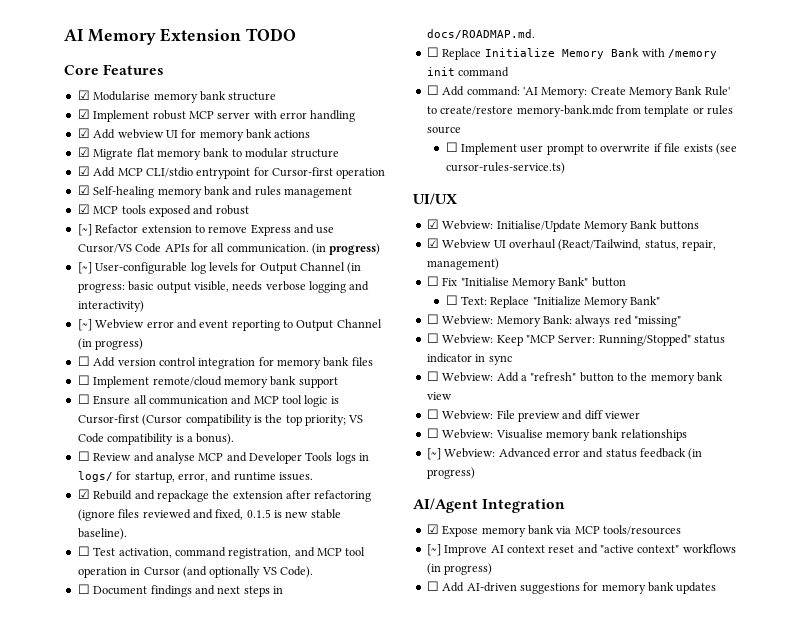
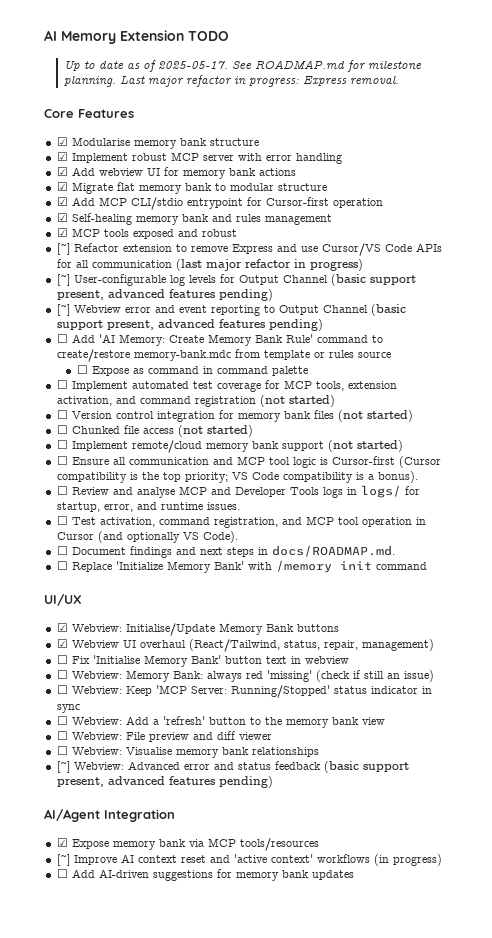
+ Up to date as of 2025-05-17. See ROADMAP.md for milestone planning. Last major refactor in progress: Express removal.
- [~] Refactor extension to remove Express and use Cursor/VS Code APIs for all communication. (in progress)
+ [~] Refactor extension to remove Express and use Cursor/VS Code APIs for all communication (last major refactor in progress)
- [~] User-configurable log levels for Output Channel (in progress: basic output visible, needs verbose logging and interactivity)
+ [~] User-configurable log levels for Output Channel (basic support present, advanced features pending)
- [~] Webview error and event reporting to Output Channel (in progress)
- ☐ Add version control integration for memory bank files
+ [~] Webview error and event reporting to Output Channel (basic support present, advanced features pending)
+ ☐ Add 'AI Memory: Create Memory Bank Rule' command to create/restore memory-bank.mdc from template or rules source
+ ☐ Expose as command in command palette
+ ☐ Implement automated test coverage for MCP tools, extension activation, and command registration (not started)
+ ☐ Version control integration for memory bank files (not started)
+ ☐ Chunked file access (not started)
- ☐ Implement remote/cloud memory bank support
+ ☐ Implement remote/cloud memory bank support (not started)
- ☑ Rebuild and repackage the extension after refactoring (ignore files reviewed and fixed, 0.1.5 is new stable baseline).
- ☐ Replace Initialize Memory Bank with /memory init command
+ ☐ Replace 'Initialize Memory Bank' with /memory init command
- ☐ Add command: 'AI Memory: Create Memory Bank Rule' to create/restore memory-bank.mdc from template or rules source
- ☐ Implement user prompt to overwrite if file exists (see cursor-rules-service.ts)
- ☐ Fix "Initialise Memory Bank" button
- ☐ Text: Replace "Initialize Memory Bank"
+ ☐ Fix 'Initialise Memory Bank' button text in webview
- ☐ Webview: Memory Bank: always red "missing"
+ ☐ Webview: Memory Bank: always red 'missing' (check if still an issue)
- ☐ Webview: Keep "MCP Server: Running/Stopped" status indicator in sync
+ ☐ Webview: Keep 'MCP Server: Running/Stopped' status indicator in sync
- ☐ Webview: Add a "refresh" button to the memory bank view
+ ☐ Webview: Add a 'refresh' button to the memory bank view
- [~] Webview: Advanced error and status feedback (in progress)
+ [~] Webview: Advanced error and status feedback (basic support present, advanced features pending)
- [~] Improve AI context reset and "active context" workflows (in progress)
+ [~] Improve AI context reset and 'active context' workflows (in progress)

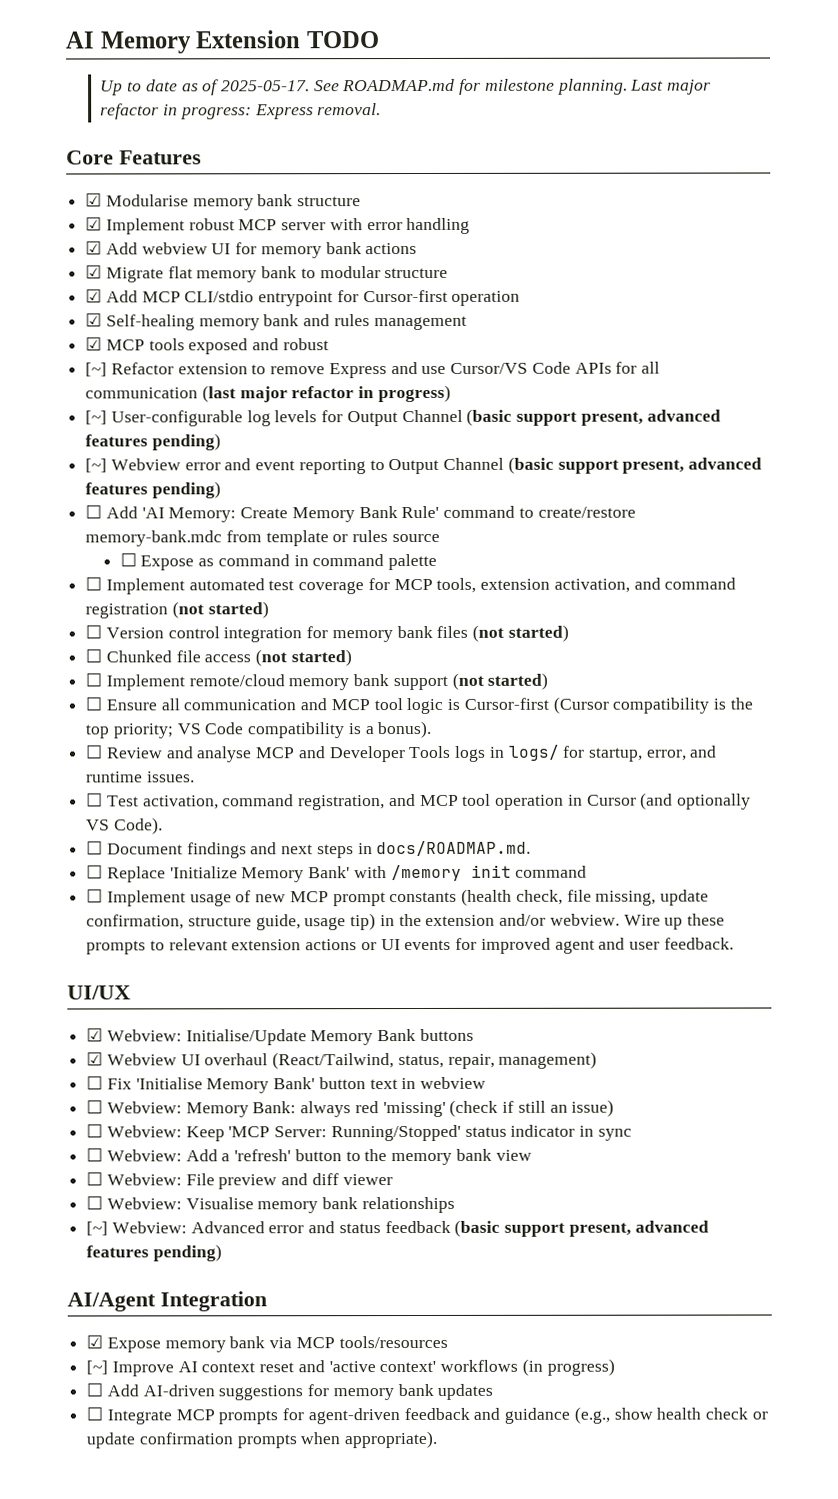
+ ☐ Implement usage of new MCP prompt constants (health check, file missing, update confirmation, structure guide, usage tip) in the extension and/or webview. Wire up these prompts to relevant extension actions or UI events for improved agent and user feedback.
+ ☐ Integrate MCP prompts for agent-driven feedback and guidance (e.g., show health check or update confirmation prompts when appropriate).

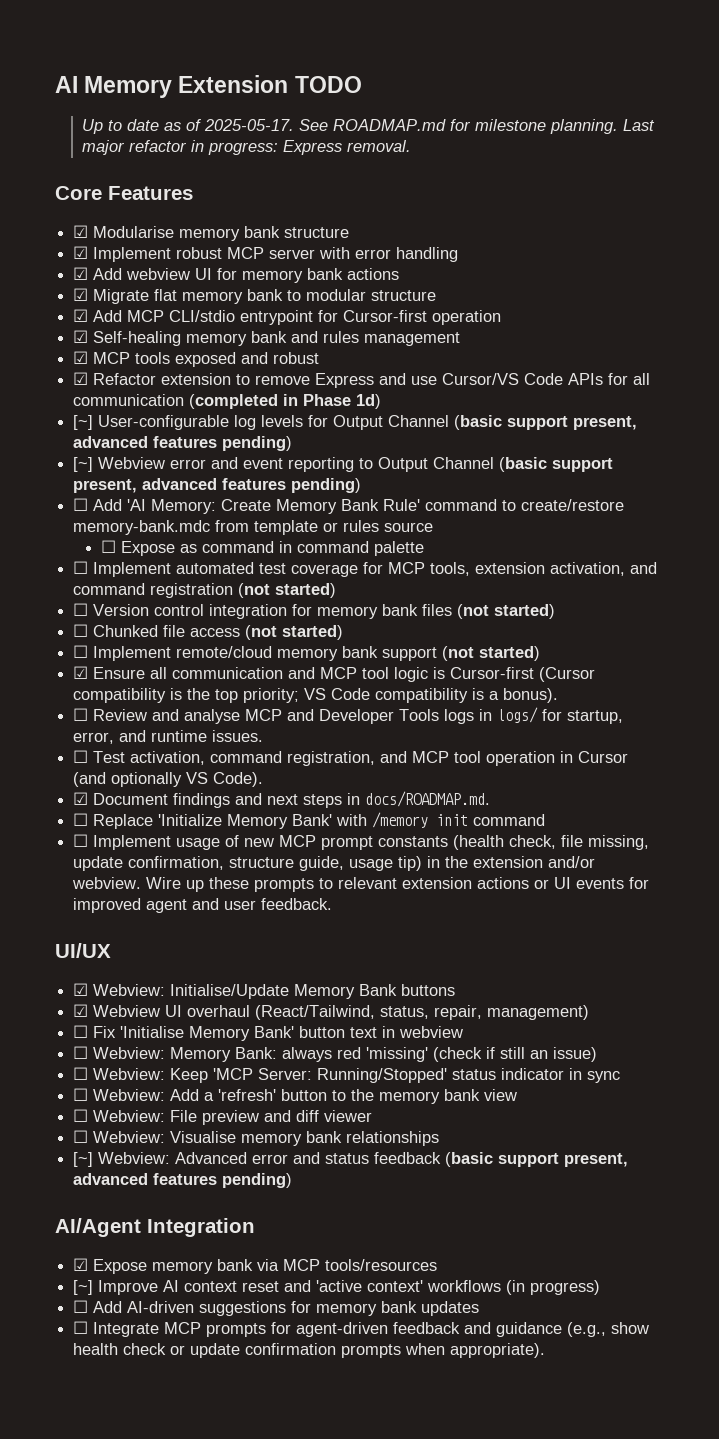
- [~] Refactor extension to remove Express and use Cursor/VS Code APIs for all communication (last major refactor in progress)
+ ☑ Refactor extension to remove Express and use Cursor/VS Code APIs for all communication (completed in Phase 1d)
- ☐ Ensure all communication and MCP tool logic is Cursor-first (Cursor compatibility is the top priority; VS Code compatibility is a bonus).
+ ☑ Ensure all communication and MCP tool logic is Cursor-first (Cursor compatibility is the top priority; VS Code compatibility is a bonus).
- ☐ Document findings and next steps in docs/ROADMAP.md.
+ ☑ Document findings and next steps in docs/ROADMAP.md.

